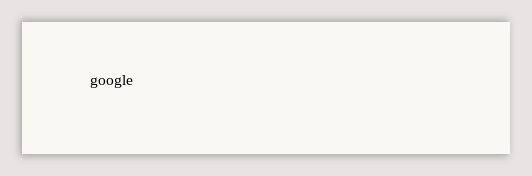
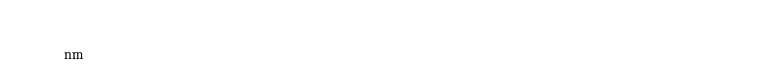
- google
+ nm

